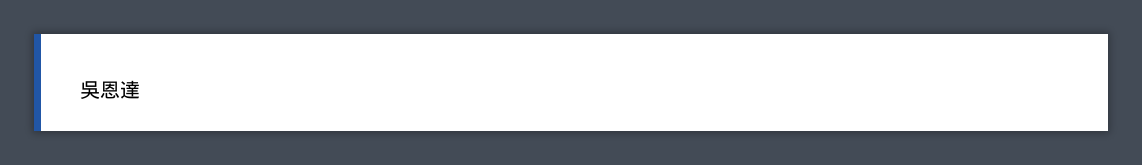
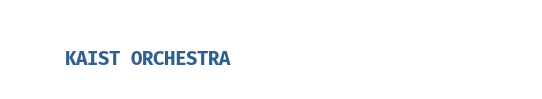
- 吳恩達
+ KAIST ORCHESTRA

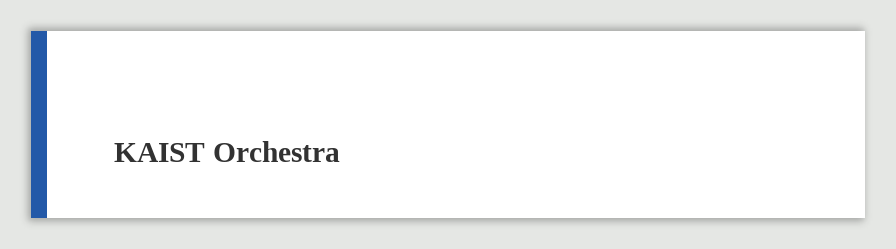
- KAIST ORCHESTRA
+ KAIST Orchestra

